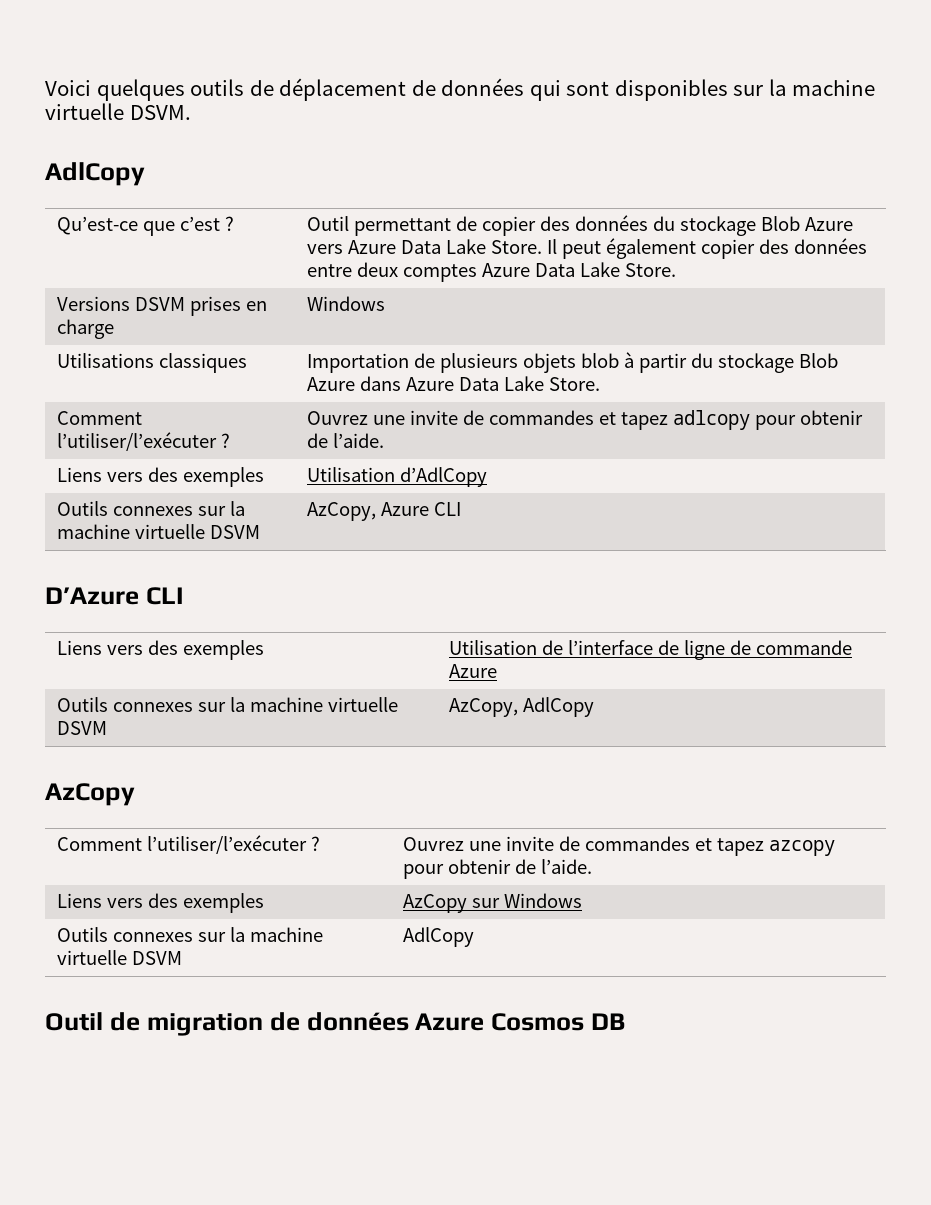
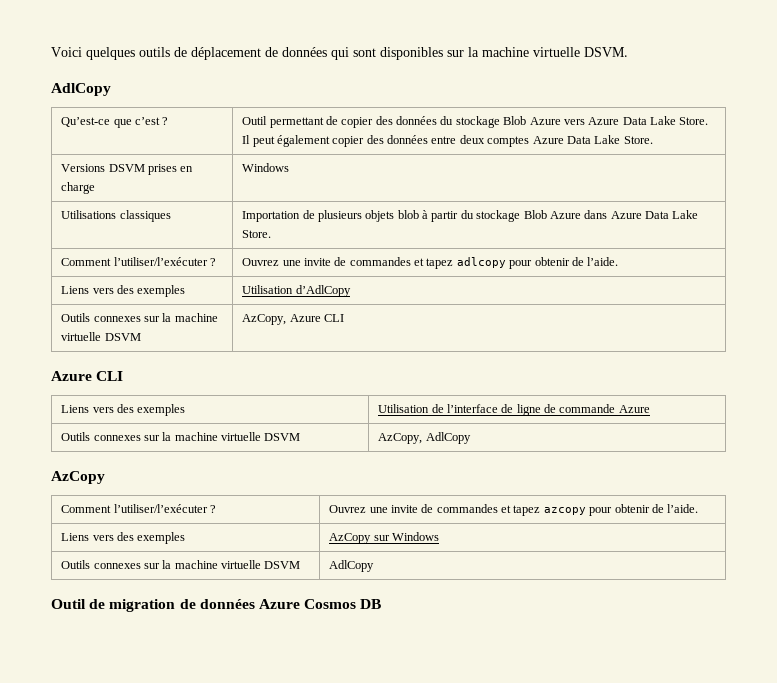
  Outils connexes sur la machine virtuelle DSVM | AzCopy, Azure CLI
- D’Azure CLI
+ Azure CLI

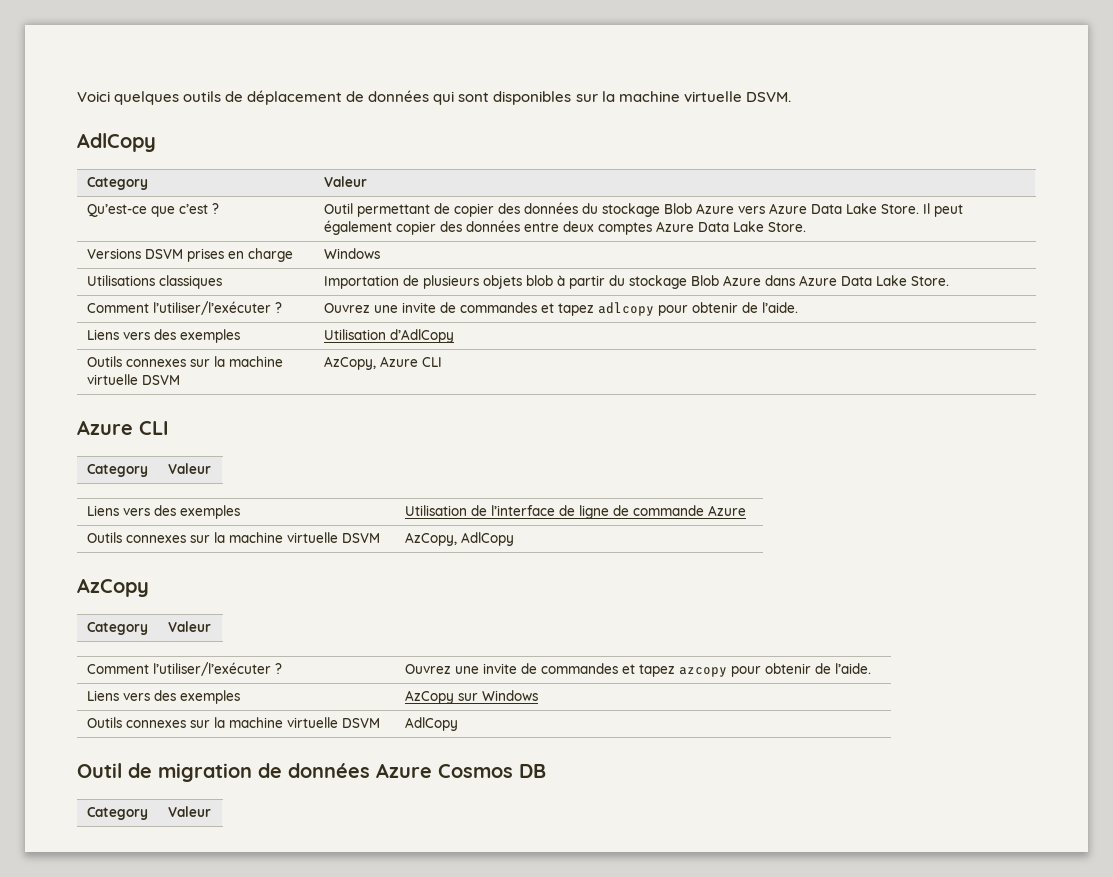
  Voici quelques outils de déplacement de données qui sont disponibles sur la machine virtuelle DSVM.
  AdlCopy
+ Category | Valeur
  Outils connexes sur la machine virtuelle DSVM | AzCopy, Azure CLI
  Azure CLI
+ Category | Valeur
  Outils connexes sur la machine virtuelle DSVM | AzCopy, AdlCopy
  AzCopy
+ Category | Valeur
  Outil de migration de données Azure Cosmos DB
+ Category | Valeur

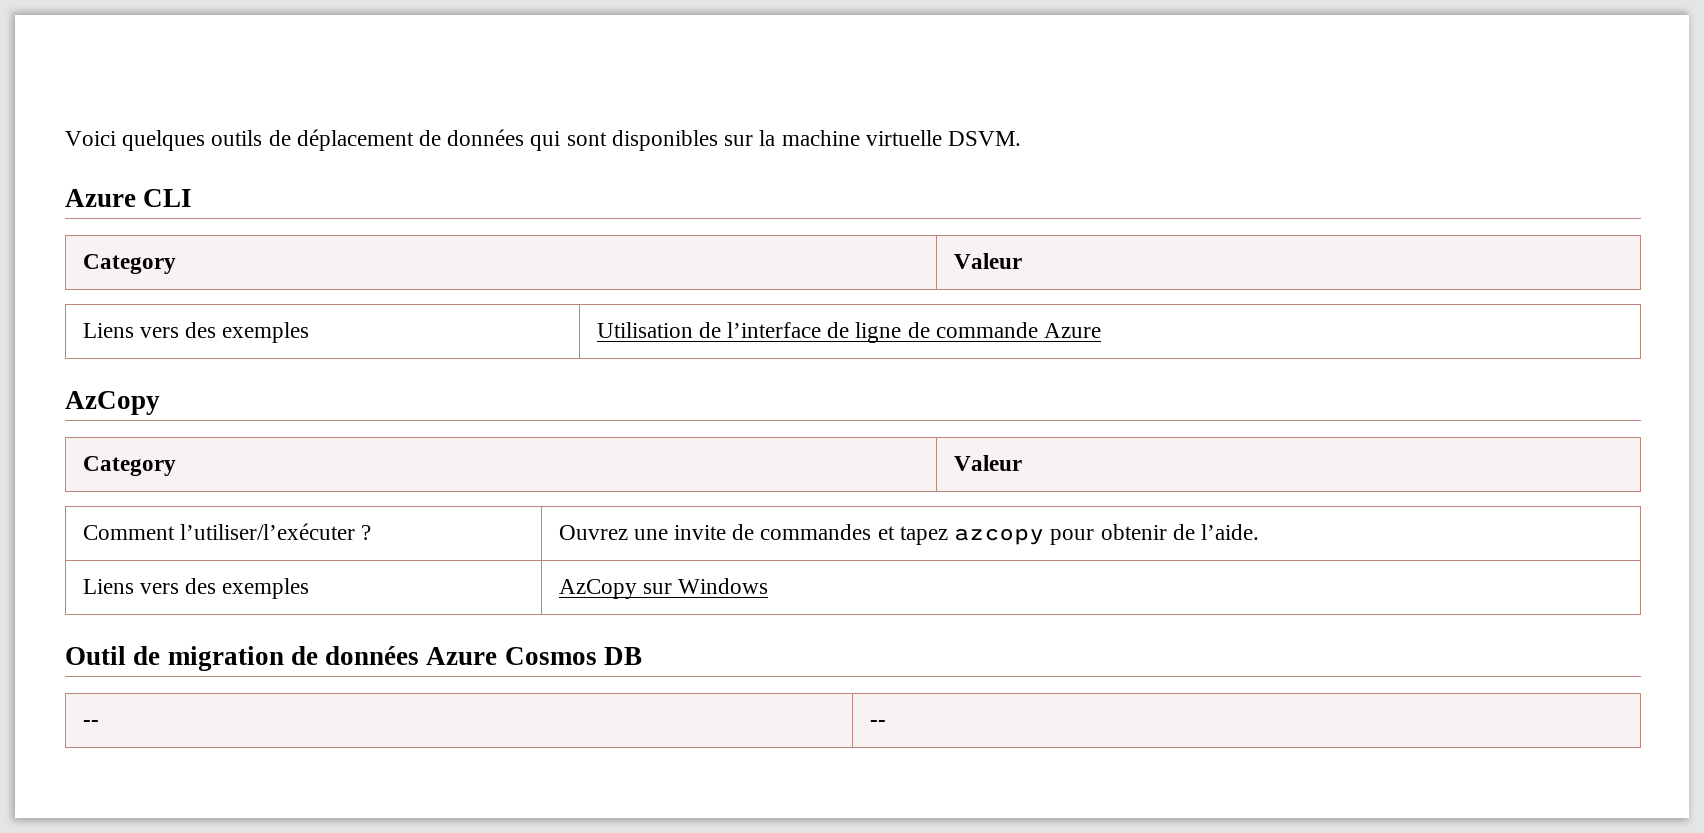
  Voici quelques outils de déplacement de données qui sont disponibles sur la machine virtuelle DSVM.
- AdlCopy
- Category | Valeur
- Qu’est-ce que c’est ? | Outil permettant de copier des données du stockage Blob Azure vers Azure Data Lake Store. Il peut également copier des données entre deux comptes Azure Data Lake Store.
- Versions DSVM prises en charge | Windows
- Utilisations classiques | Importation de plusieurs objets blob à partir du stockage Blob Azure dans Azure Data Lake Store.
- Comment l’utiliser/l’exécuter ? | Ouvrez une invite de commandes et tapez adlcopy pour obtenir de l’aide.
- Liens vers des exemples | Utilisation d’AdlCopy
- Outils connexes sur la machine virtuelle DSVM | AzCopy, Azure CLI
- Outils connexes sur la machine virtuelle DSVM | AzCopy, AdlCopy
- Outils connexes sur la machine virtuelle DSVM | AdlCopy
  Outil de migration de données Azure Cosmos DB
- Category | Valeur
+ -- | --

